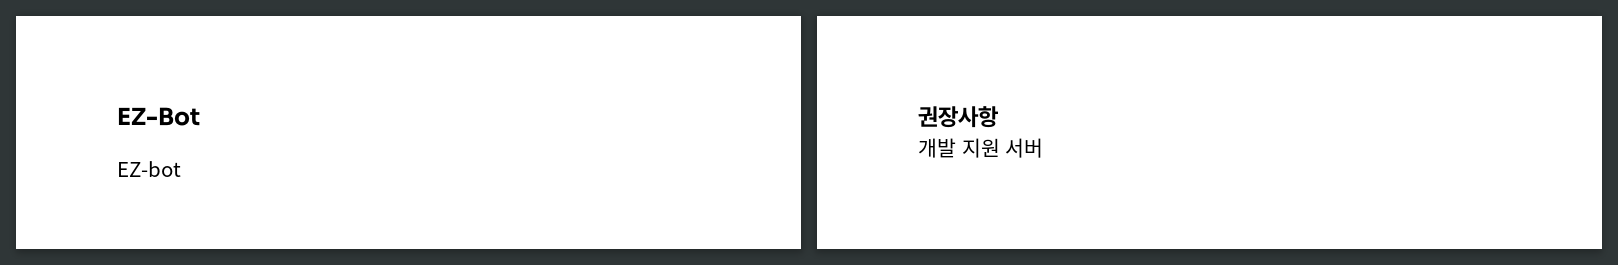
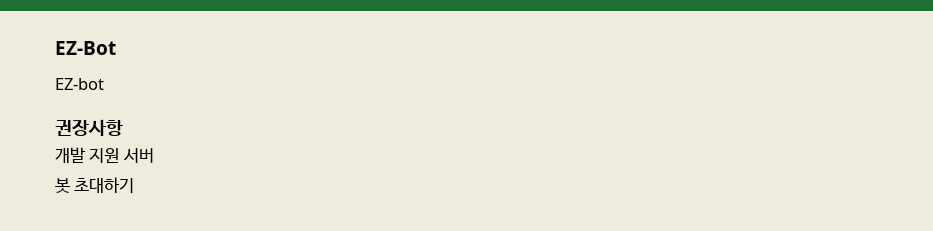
+ 봇 초대하기

